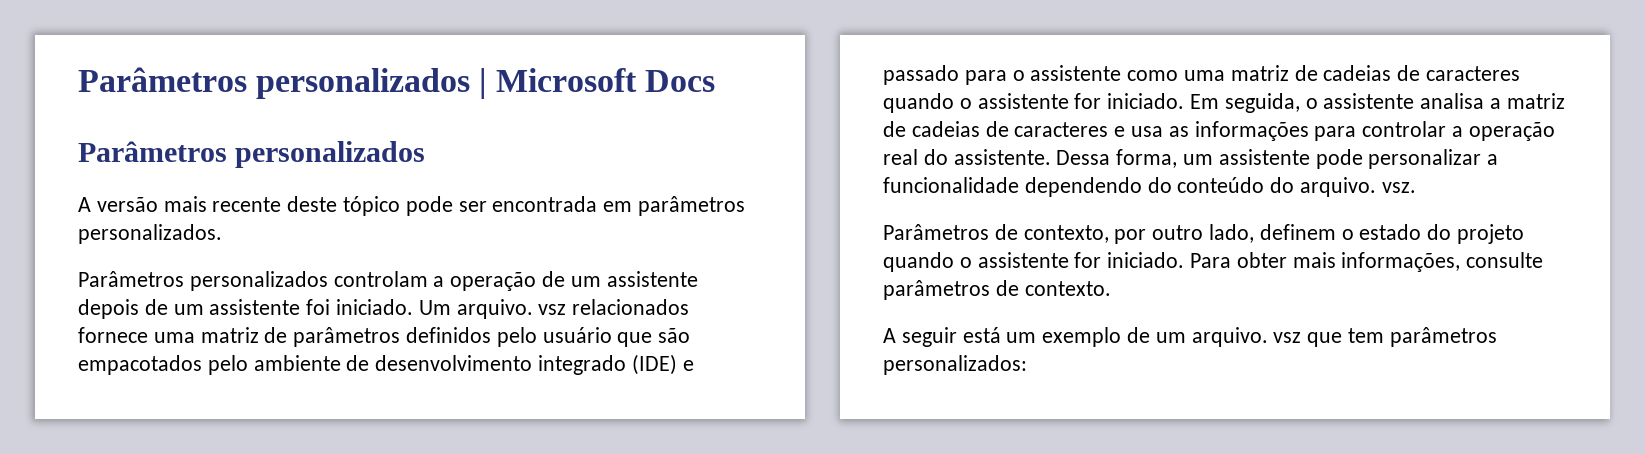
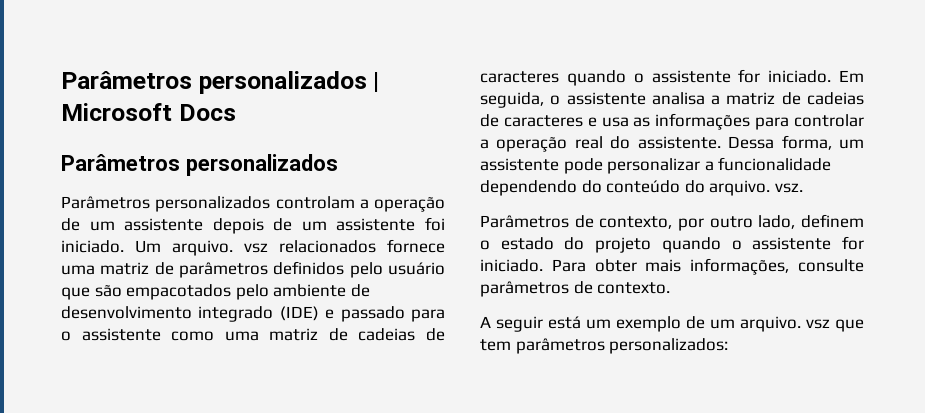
- A versão mais recente deste tópico pode ser encontrada em parâmetros personalizados.

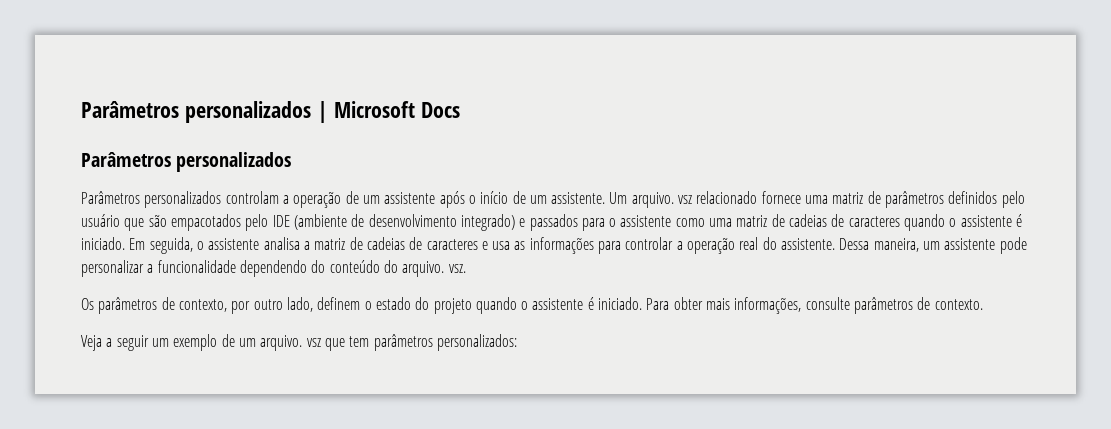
- Parâmetros personalizados controlam a operação de um assistente depois de um assistente foi iniciado.
+ Parâmetros personalizados controlam a operação de um assistente após o início de um assistente.
- Um arquivo. vsz relacionados fornece uma matriz de parâmetros definidos pelo usuário que são empacotados pelo ambiente de desenvolvimento integrado (IDE) e passado para o assistente como uma matriz de cadeias de caracteres quando o assistente for iniciado.
+ Um arquivo. vsz relacionado fornece uma matriz de parâmetros definidos pelo usuário que são empacotados pelo IDE (ambiente de desenvolvimento integrado) e passados para o assistente como uma matriz de cadeias de caracteres quando o assistente é iniciado.
- Dessa forma, um assistente pode personalizar a funcionalidade dependendo do conteúdo do arquivo. vsz.
+ Dessa maneira, um assistente pode personalizar a funcionalidade dependendo do conteúdo do arquivo. vsz.
- Parâmetros de contexto, por outro lado, definem o estado do projeto quando o assistente for iniciado.
+ Os parâmetros de contexto, por outro lado, definem o estado do projeto quando o assistente é iniciado.
- A seguir está um exemplo de um arquivo. vsz que tem parâmetros personalizados:
+ Veja a seguir um exemplo de um arquivo. vsz que tem parâmetros personalizados:

